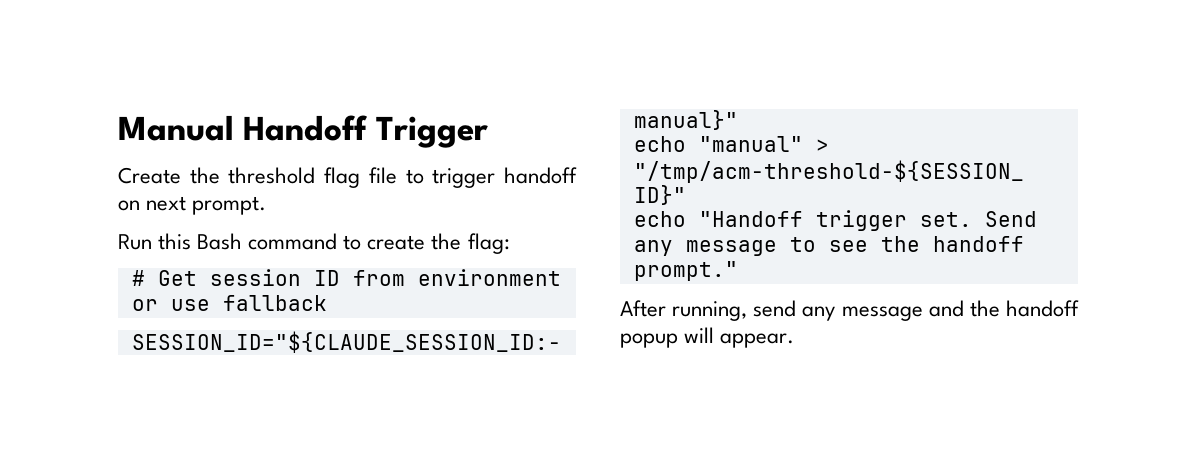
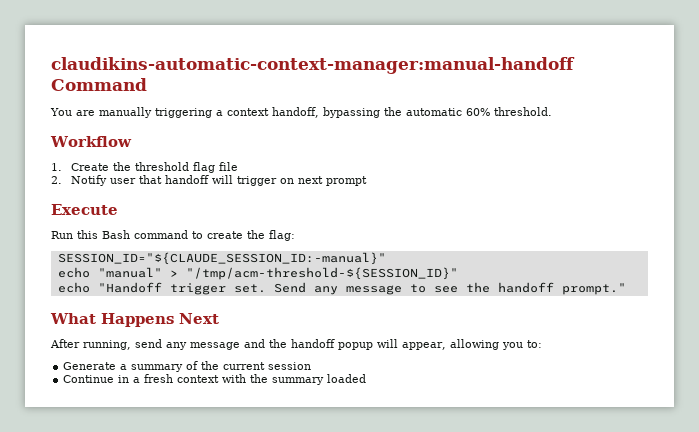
- Manual Handoff Trigger
- Create the threshold flag file to trigger handoff on next prompt.
+ claudikins-automatic-context-manager:manual-handoff Command
+ You are manually triggering a context handoff, bypassing the automatic 60% threshold.
+ Workflow
+ 1. Create the threshold flag file
+ 2. Notify user that handoff will trigger on next prompt
+ Execute
- # Get session ID from environment or use fallback
+ What Happens Next
- After running, send any message and the handoff popup will appear.
+ After running, send any message and the handoff popup will appear, allowing you to:
+ Generate a summary of the current session
+ Continue in a fresh context with the summary loaded

